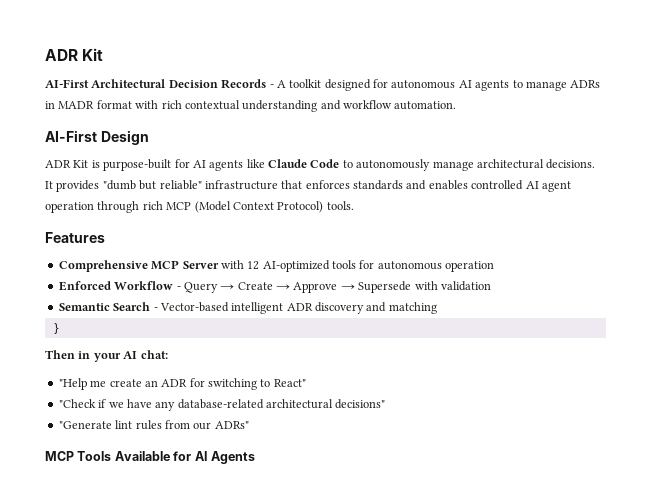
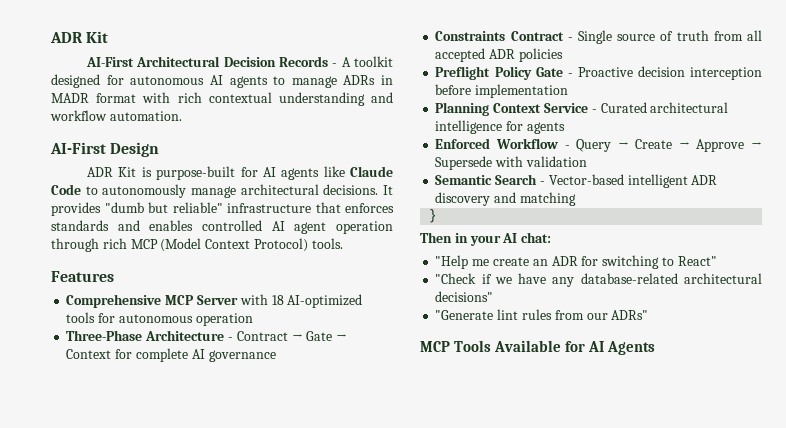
- Comprehensive MCP Server with 12 AI-optimized tools for autonomous operation
+ Comprehensive MCP Server with 18 AI-optimized tools for autonomous operation
+ Three-Phase Architecture - Contract → Gate → Context for complete AI governance
+ Constraints Contract - Single source of truth from all accepted ADR policies
+ Preflight Policy Gate - Proactive decision interception before implementation
+ Planning Context Service - Curated architectural intelligence for agents

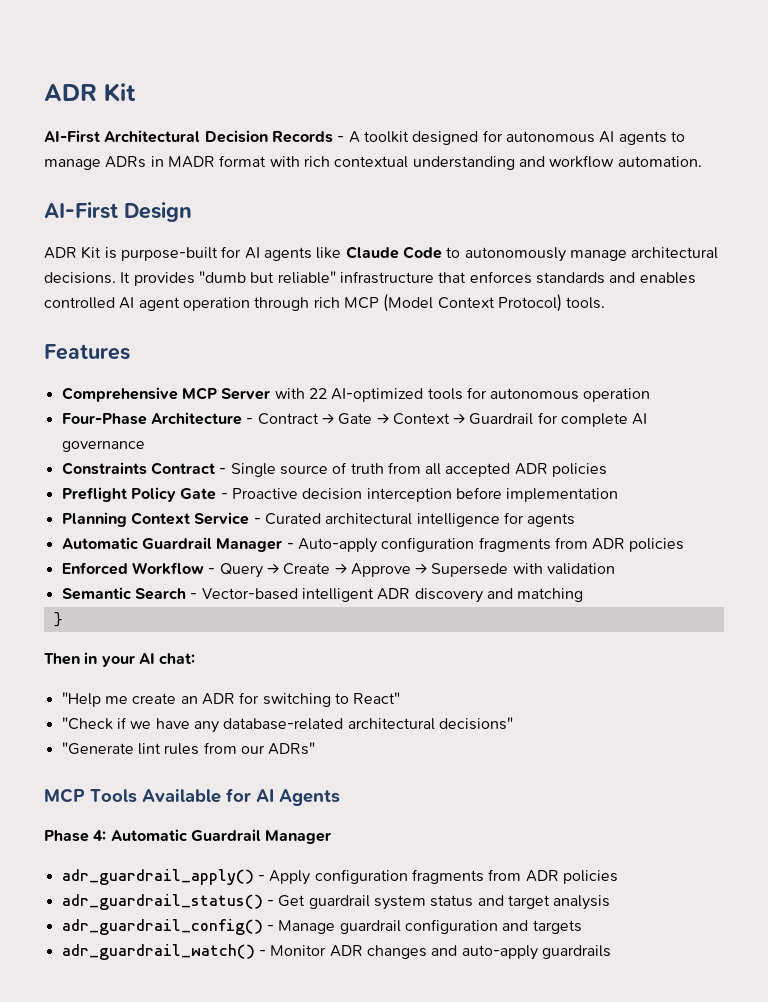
- Comprehensive MCP Server with 18 AI-optimized tools for autonomous operation
+ Comprehensive MCP Server with 22 AI-optimized tools for autonomous operation
- Three-Phase Architecture - Contract → Gate → Context for complete AI governance
+ Four-Phase Architecture - Contract → Gate → Context → Guardrail for complete AI governance
+ Automatic Guardrail Manager - Auto-apply configuration fragments from ADR policies
+ Phase 4: Automatic Guardrail Manager
+ adr_guardrail_apply() - Apply configuration fragments from ADR policies
+ adr_guardrail_status() - Get guardrail system status and target analysis
+ adr_guardrail_config() - Manage guardrail configuration and targets
+ adr_guardrail_watch() - Monitor ADR changes and auto-apply guardrails

